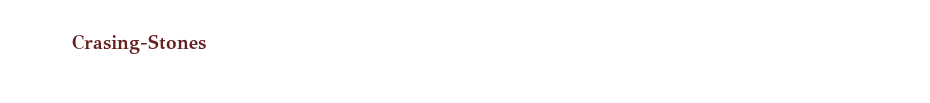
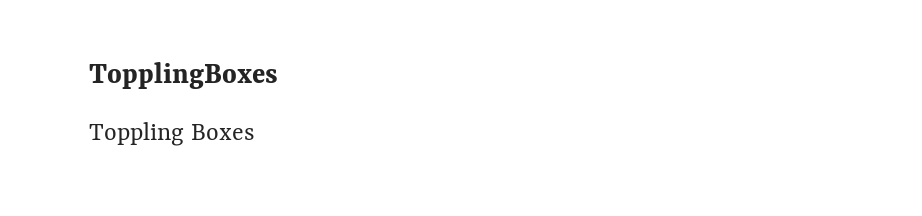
- Crasing-Stones
+ TopplingBoxes
+ Toppling Boxes

